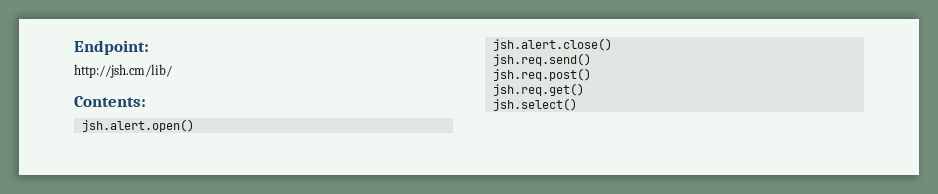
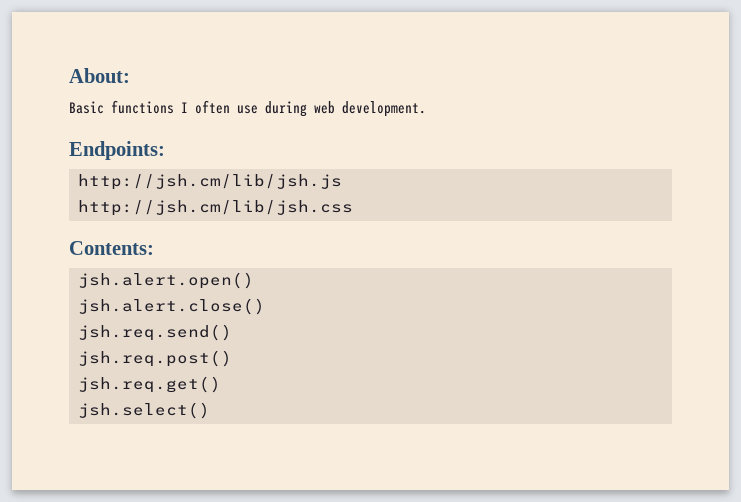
- Endpoint:
- http://jsh.cm/lib/
+ About:
+ Basic functions I often use during web development.
+ Endpoints:
+ http://jsh.cm/lib/jsh.js
+ http://jsh.cm/lib/jsh.css

